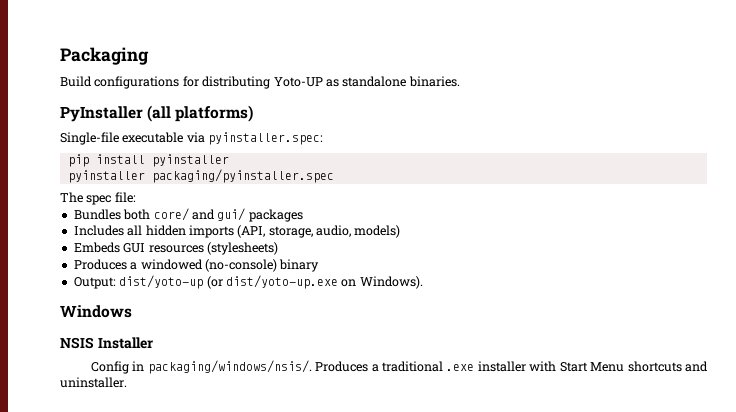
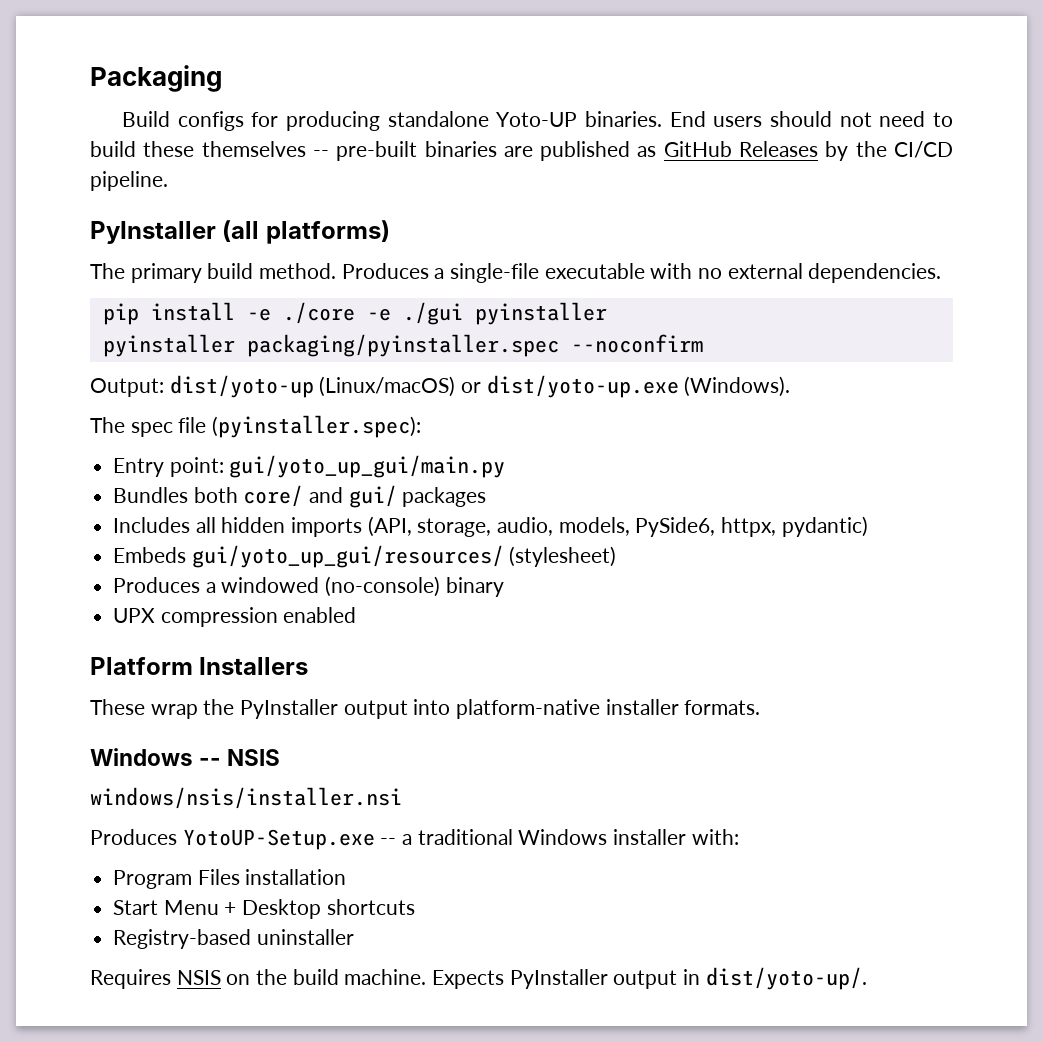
- Build configurations for distributing Yoto-UP as standalone binaries.
+ Build configs for producing standalone Yoto-UP binaries. End users should not need to build these themselves -- pre-built binaries are published as GitHub Releases by the CI/CD pipeline.
  PyInstaller (all platforms)
- Single-file executable via pyinstaller.spec:
- pip install pyinstaller
- pyinstaller packaging/pyinstaller.spec
- The spec file:
+ The primary build method. Produces a single-file executable with no external dependencies.
+ pip install -e ./core -e ./gui pyinstaller
+ pyinstaller packaging/pyinstaller.spec --noconfirm
+ Output: dist/yoto-up (Linux/macOS) or dist/yoto-up.exe (Windows).
+ The spec file (pyinstaller.spec):
+ Entry point: gui/yoto_up_gui/main.py
- Includes all hidden imports (API, storage, audio, models)
- Embeds GUI resources (stylesheets)
+ Includes all hidden imports (API, storage, audio, models, PySide6, httpx, pydantic)
+ Embeds gui/yoto_up_gui/resources/ (stylesheet)
- Output: dist/yoto-up (or dist/yoto-up.exe on Windows).
- Windows
- NSIS Installer
- Config in packaging/windows/nsis/. Produces a traditional .exe installer with Start Menu shortcuts and uninstaller.
+ UPX compression enabled
+ Platform Installers
+ These wrap the PyInstaller output into platform-native installer formats.
+ Windows -- NSIS
+ windows/nsis/installer.nsi
+ Produces YotoUP-Setup.exe -- a traditional Windows installer with:
+ Program Files installation
+ Start Menu + Desktop shortcuts
+ Registry-based uninstaller
+ Requires NSIS on the build machine. Expects PyInstaller output in dist/yoto-up/.

